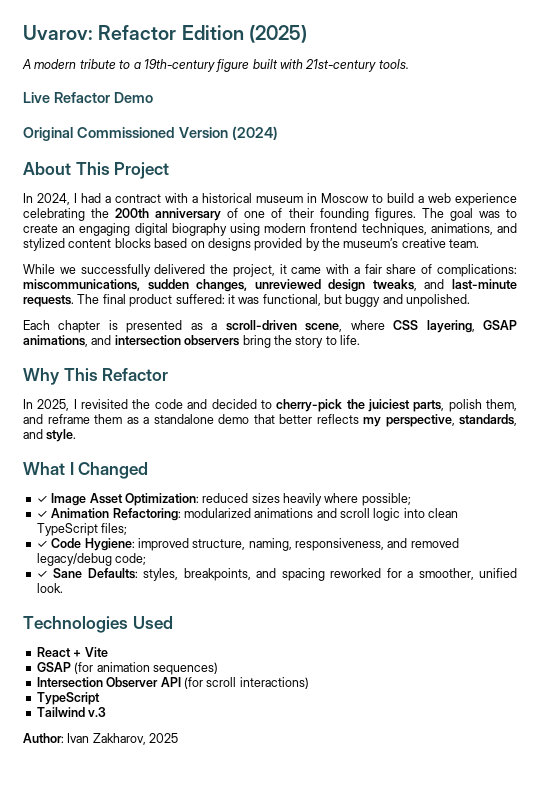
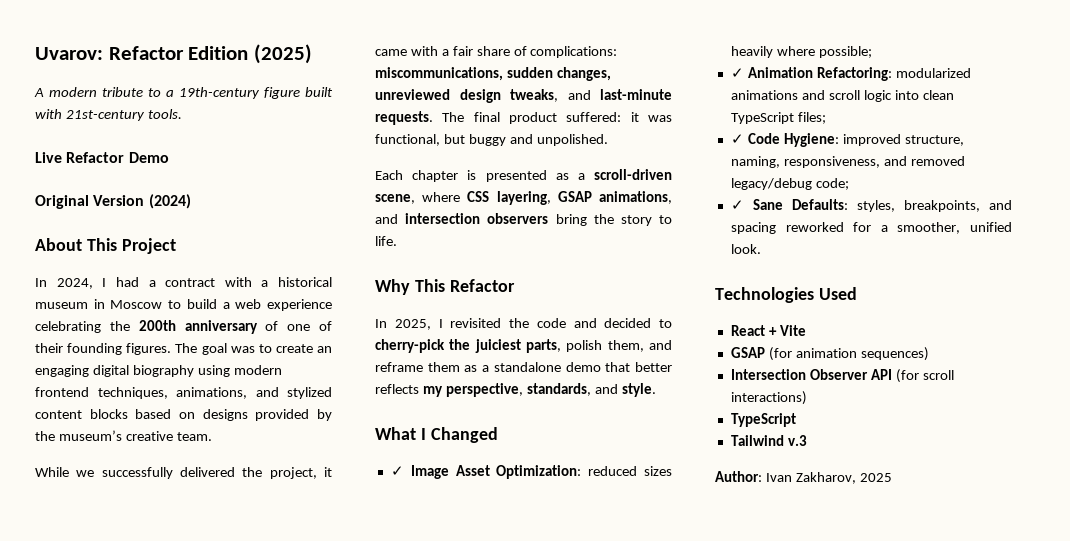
- Original Commissioned Version (2024)
+ Original Version (2024)

